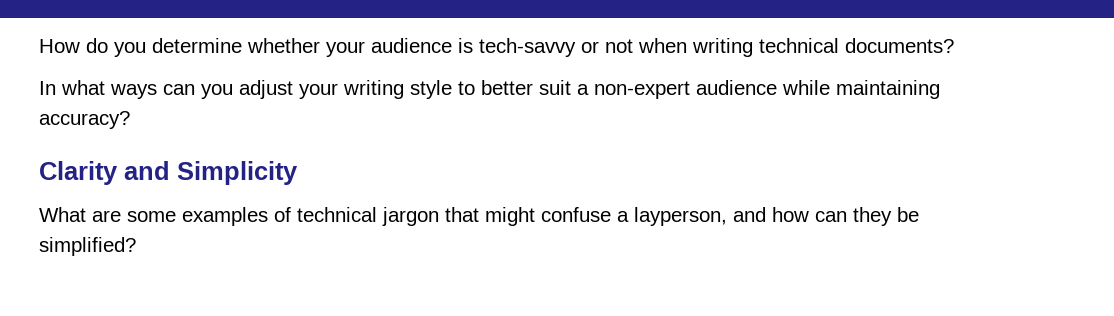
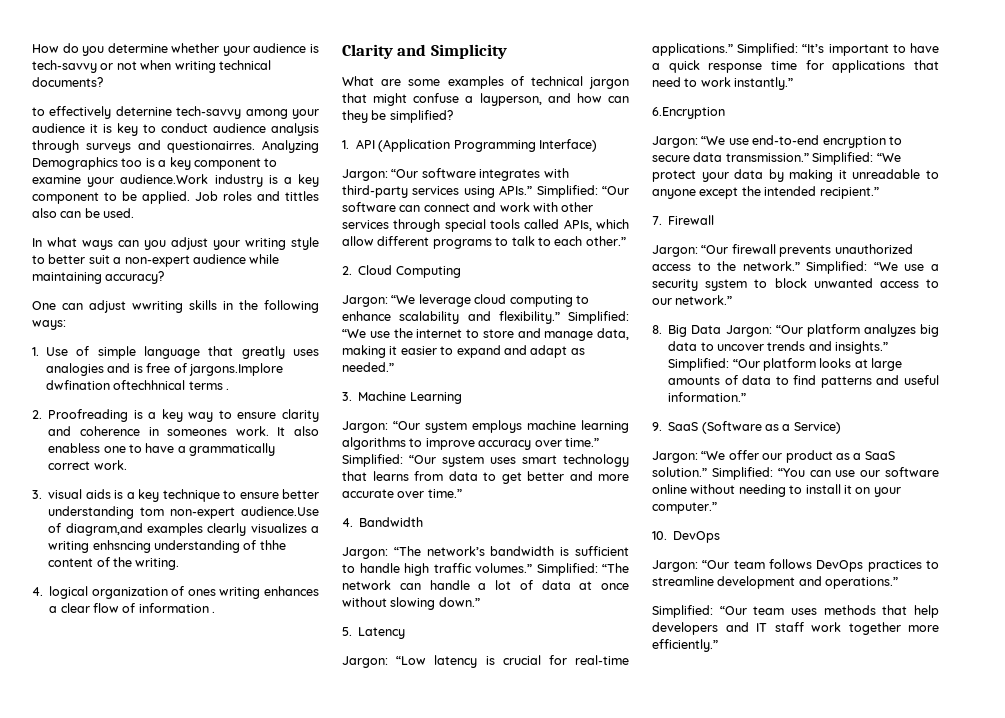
+ to effectively deternine tech-savvy among your audience it is key to conduct audience analysis through surveys and questionairres. Analyzing Demographics too is a key component to examine your audience.Work industry is a key component to be applied. Job roles and tittles also can be used.
+ One can adjust wwriting skills in the following ways:
+ 1. Use of simple language that greatly uses analogies and is free of jargons.Implore dwfination oftechhnical terms .
+ 2. Proofreading is a key way to ensure clarity and coherence in someones work. It also enabless one to have a grammatically correct work.
+ 3. visual aids is a key technique to ensure better understanding tom non-expert audience.Use of diagram,and examples clearly visualizes a writing enhsncing understanding of thhe content of the writing.
+ 4. logical organization of ones writing enhances a clear flow of information .
+ 1. API (Application Programming Interface)
+ Jargon: “Our software integrates with third-party services using APIs.” Simplified: “Our software can connect and work with other services through special tools called APIs, which allow different programs to talk to each other.”
+ 2. Cloud Computing
+ Jargon: “We leverage cloud computing to enhance scalability and flexibility.” Simplified: “We use the internet to store and manage data, making it easier to expand and adapt as needed.”
+ 3. Machine Learning
+ Jargon: “Our system employs machine learning algorithms to improve accuracy over time.” Simplified: “Our system uses smart technology that learns from data to get better and more accurate over time.”
+ 4. Bandwidth
+ Jargon: “The network’s bandwidth is sufficient to handle high traffic volumes.” Simplified: “The network can handle a lot of data at once without slowing down.”
+ 5. Latency
+ Jargon: “Low latency is crucial for real-time applications.” Simplified: “It’s important to have a quick response time for applications that need to work instantly.”
+ 6.Encryption
+ Jargon: “We use end-to-end encryption to secure data transmission.” Simplified: “We protect your data by making it unreadable to anyone except the intended recipient.”
+ 7. Firewall
+ Jargon: “Our firewall prevents unauthorized access to the network.” Simplified: “We use a security system to block unwanted access to our network.”
+ 8. Big Data Jargon: “Our platform analyzes big data to uncover trends and insights.” Simplified: “Our platform looks at large amounts of data to find patterns and useful information.”
+ 9. SaaS (Software as a Service)
+ Jargon: “We offer our product as a SaaS solution.” Simplified: “You can use our software online without needing to install it on your computer.”
+ 10. DevOps
+ Jargon: “Our team follows DevOps practices to streamline development and operations.”
+ Simplified: “Our team uses methods that help developers and IT staff work together more efficiently.”

